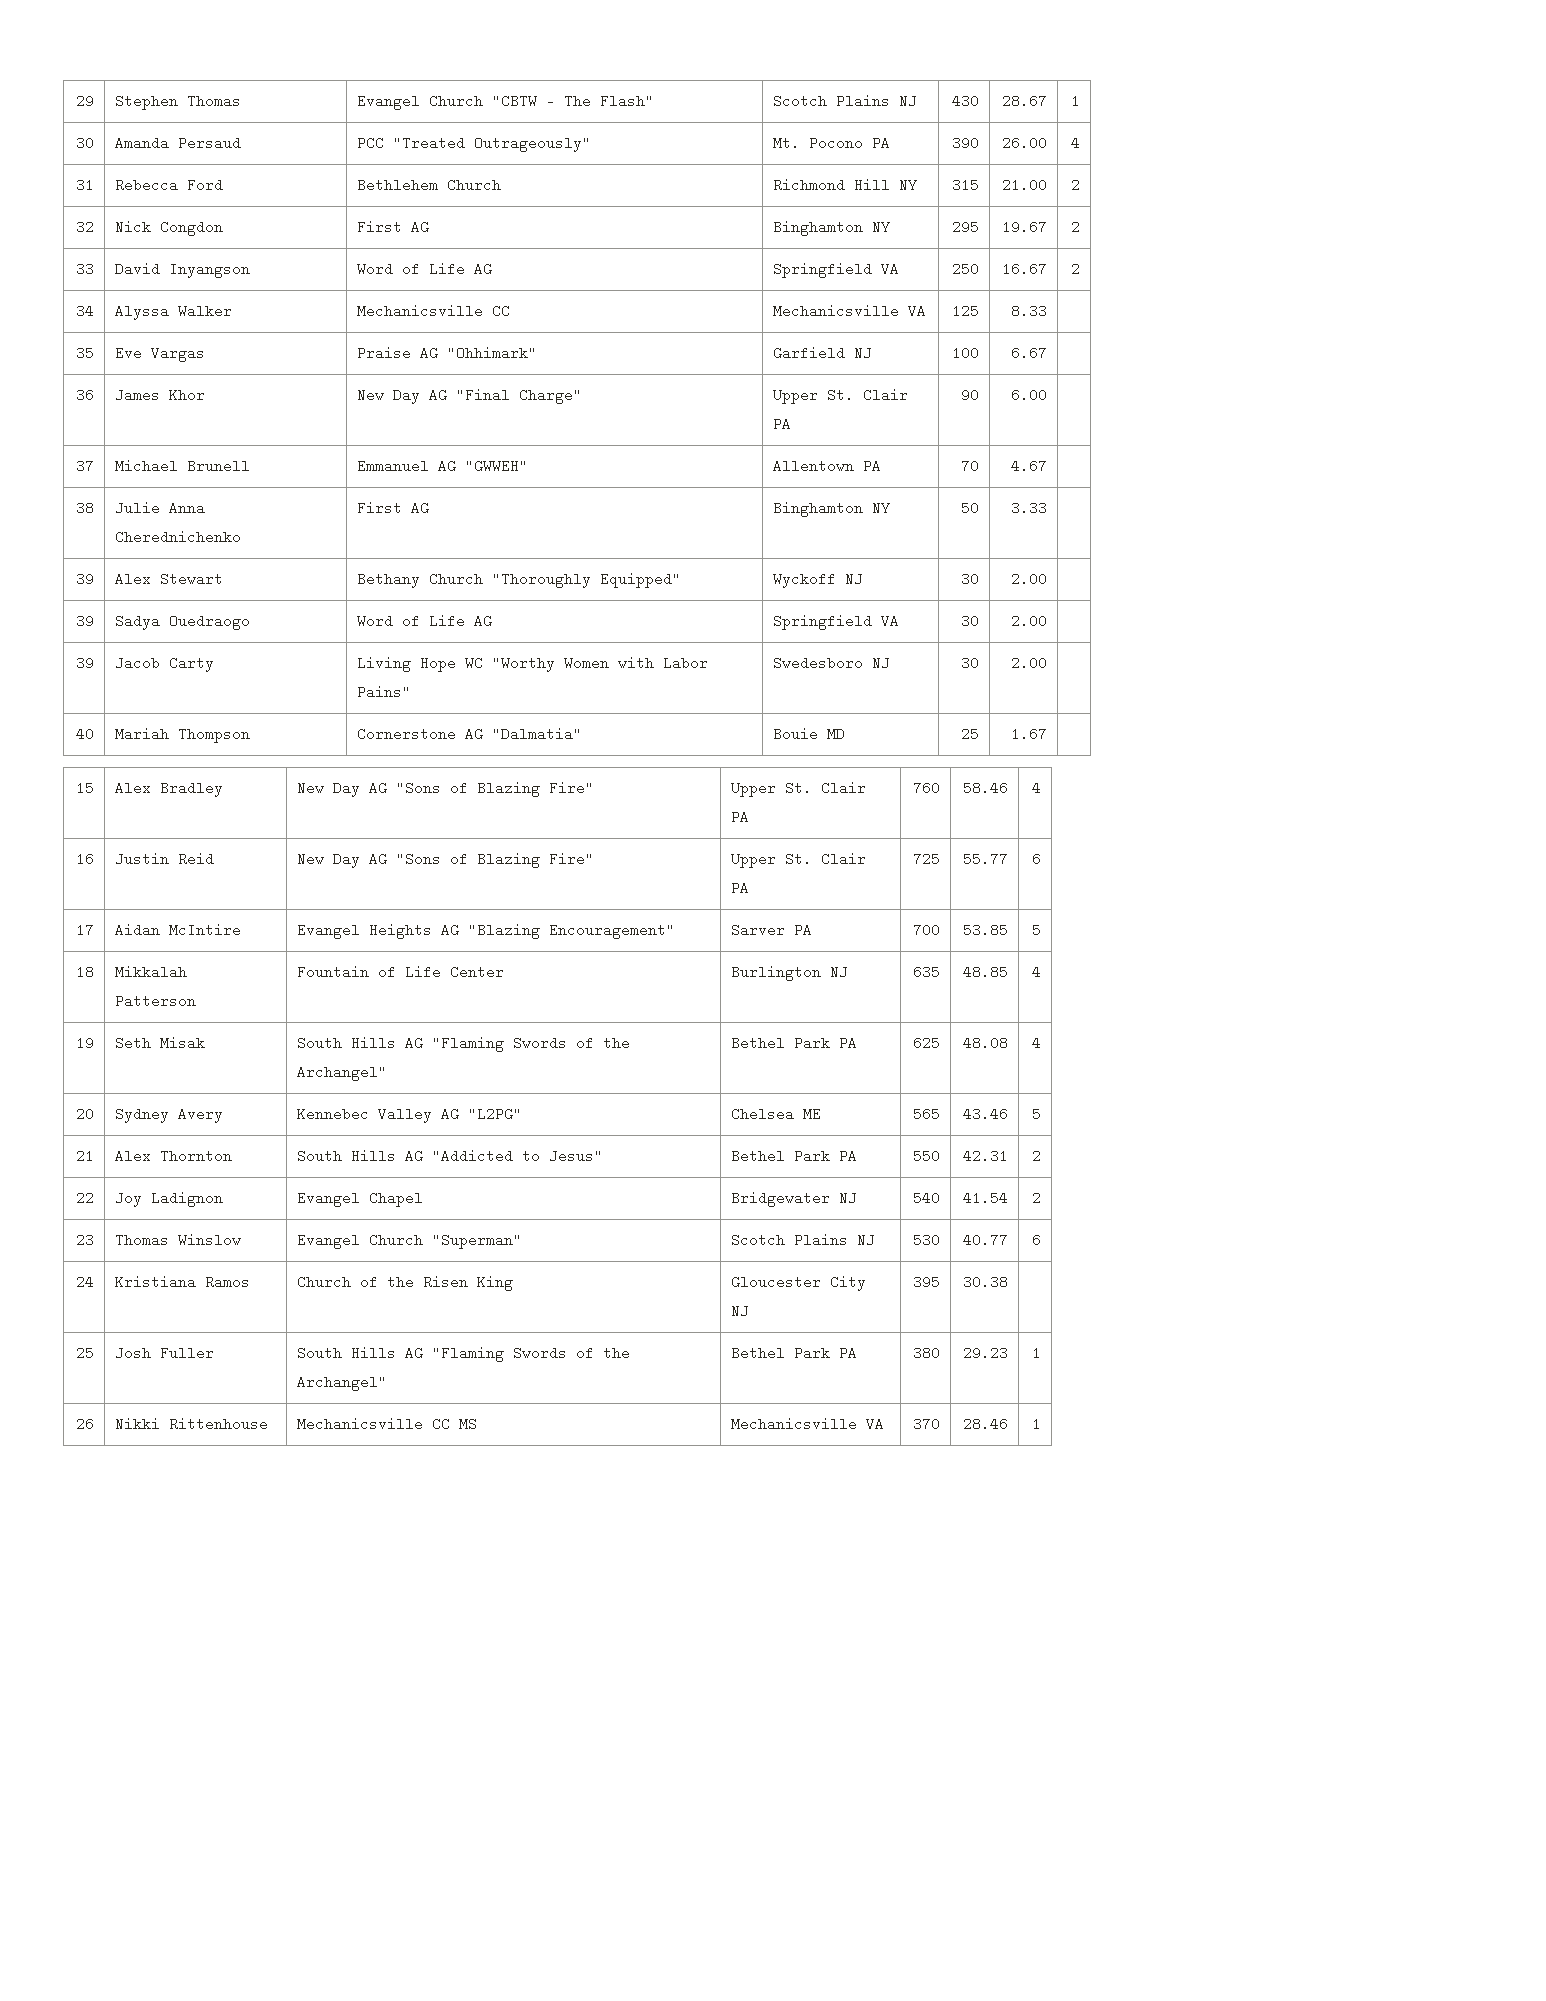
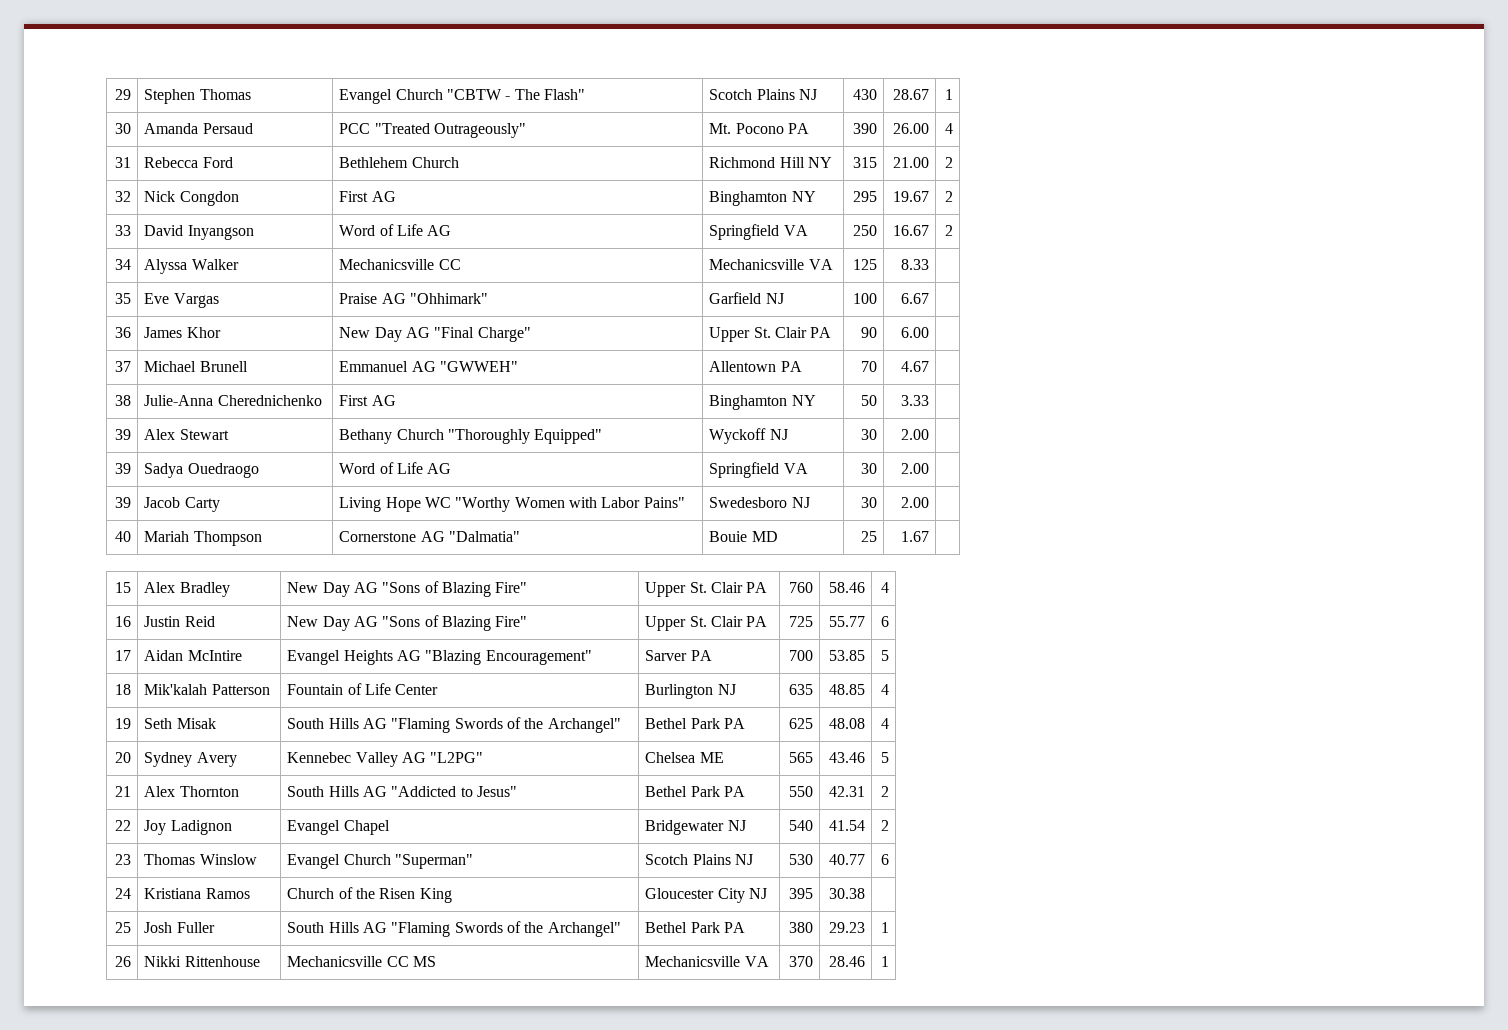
- 38 | Julie Anna Cherednichenko | First AG | Binghamton NY | 50 | 3.33 |
+ 38 | Julie-Anna Cherednichenko | First AG | Binghamton NY | 50 | 3.33 |
- 18 | Mikkalah Patterson | Fountain of Life Center | Burlington NJ | 635 | 48.85 | 4
+ 18 | Mik'kalah Patterson | Fountain of Life Center | Burlington NJ | 635 | 48.85 | 4

